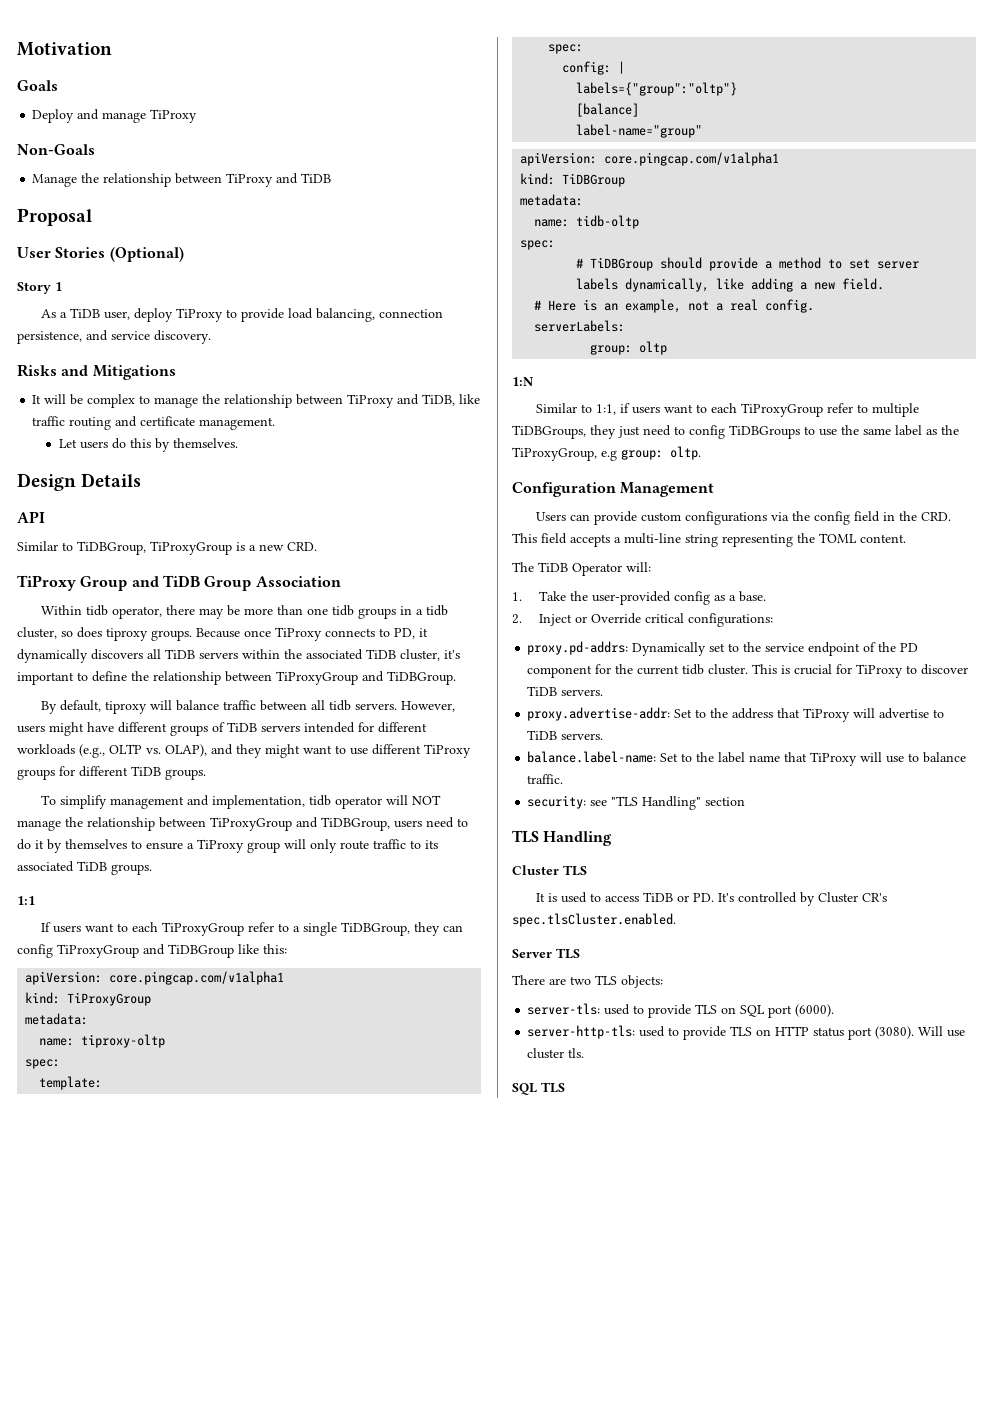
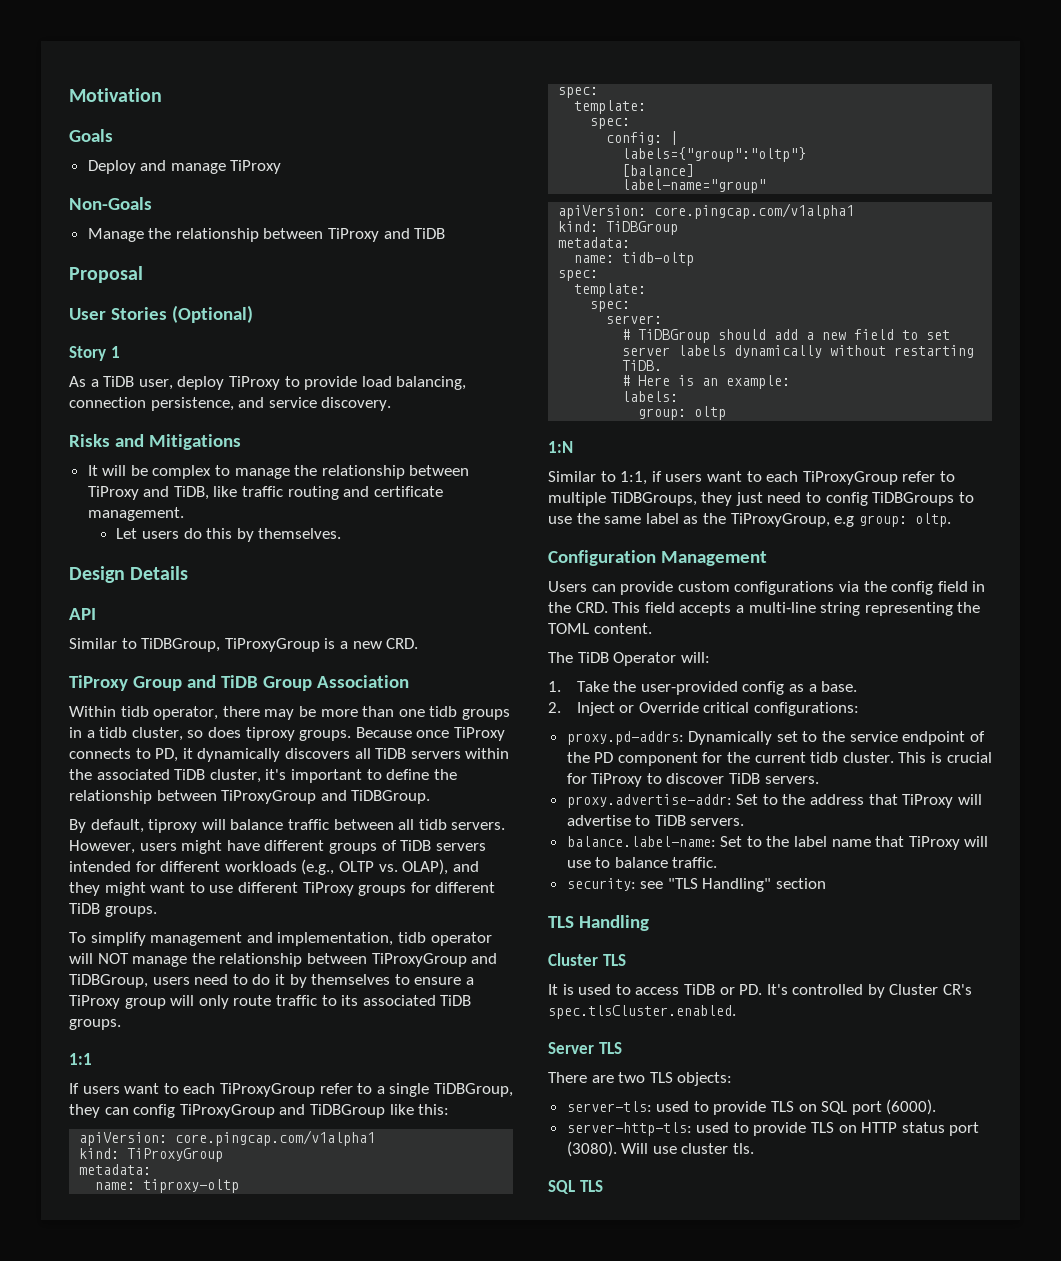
  name: tidb-oltp
  spec:
+ template:
+ spec:
+ server:
- # TiDBGroup should provide a method to set server labels dynamically, like adding a new field.
- # Here is an example, not a real config.
- serverLabels:
+ # TiDBGroup should add a new field to set server labels dynamically without restarting TiDB.
+ # Here is an example:
+ labels:

